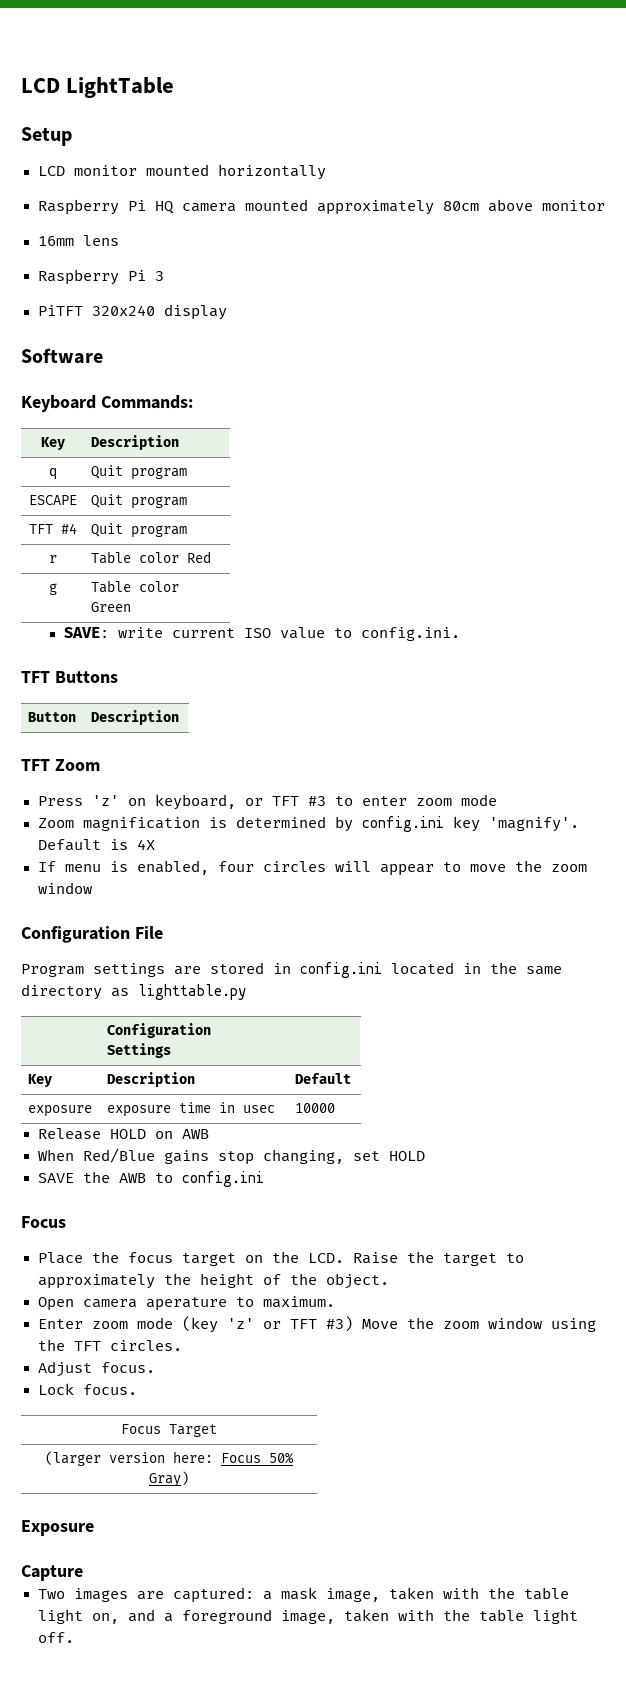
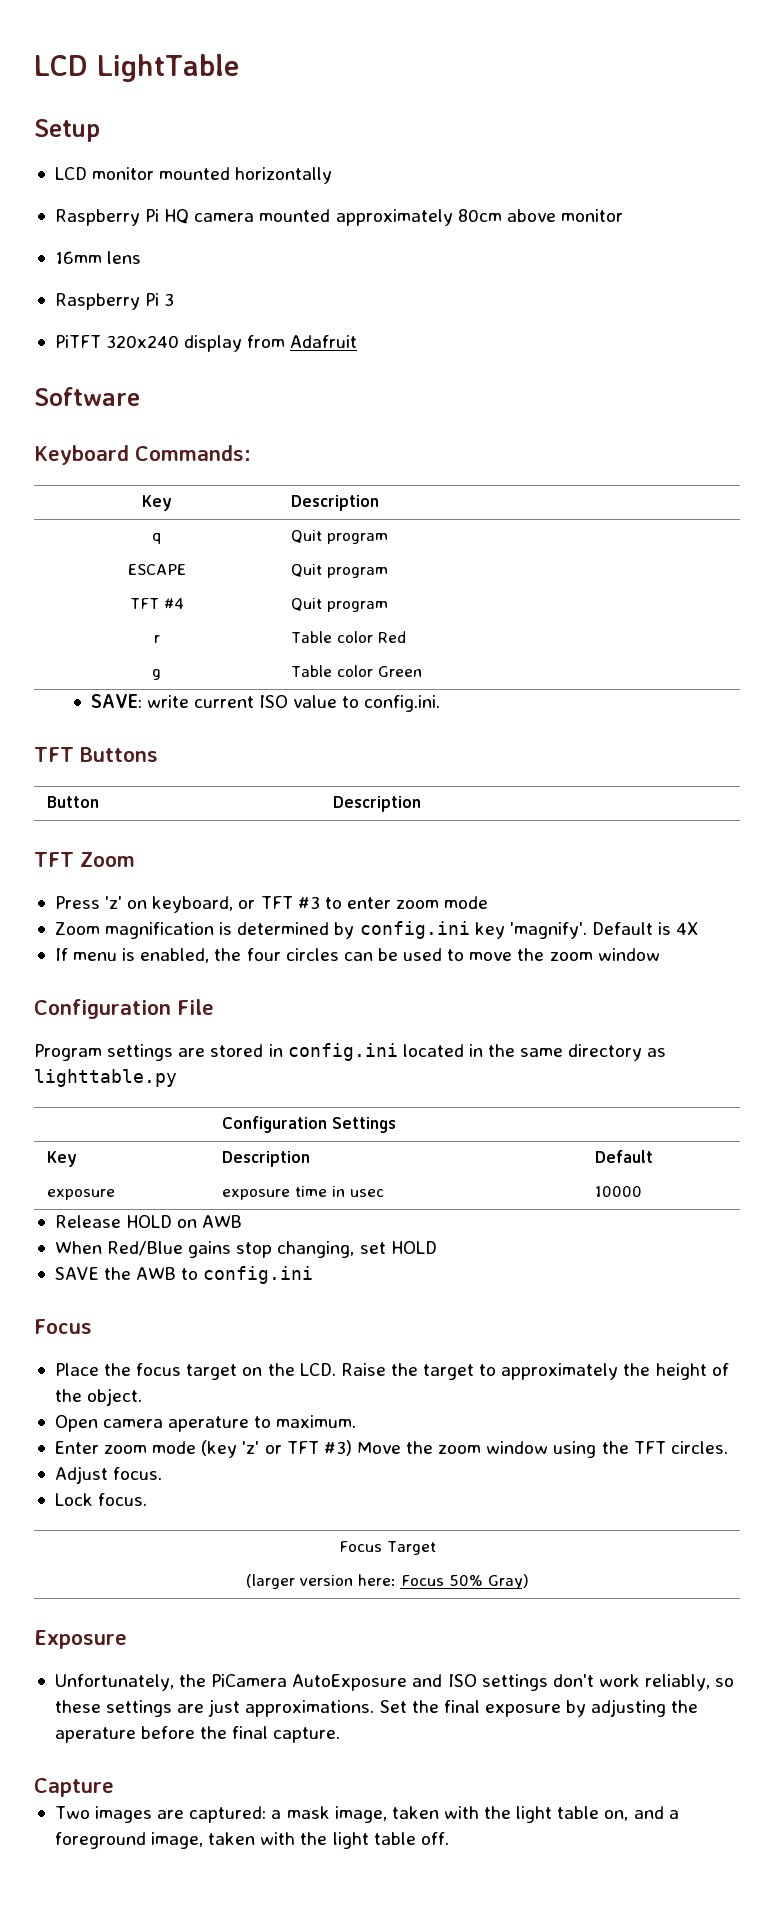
- PiTFT 320x240 display
+ PiTFT 320x240 display from Adafruit
- If menu is enabled, four circles will appear to move the zoom window
+ If menu is enabled, the four circles can be used to move the zoom window
+ Unfortunately, the PiCamera AutoExposure and ISO settings don't work reliably, so these settings are just approximations. Set the final exposure by adjusting the aperature before the final capture.
- Two images are captured: a mask image, taken with the table light on, and a foreground image, taken with the table light off.
+ Two images are captured: a mask image, taken with the light table on, and a foreground image, taken with the light table off.

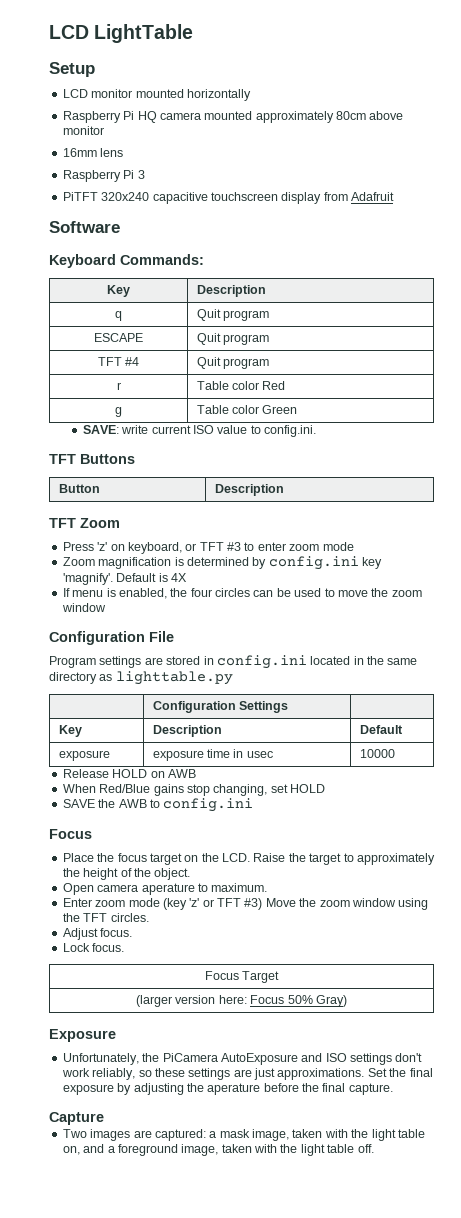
- PiTFT 320x240 display from Adafruit
+ PiTFT 320x240 capacitive touchscreen display from Adafruit

